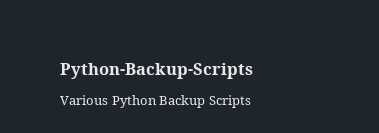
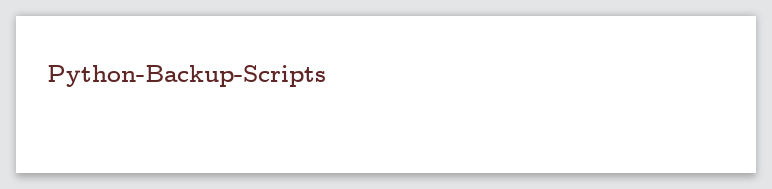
- Various Python Backup Scripts

